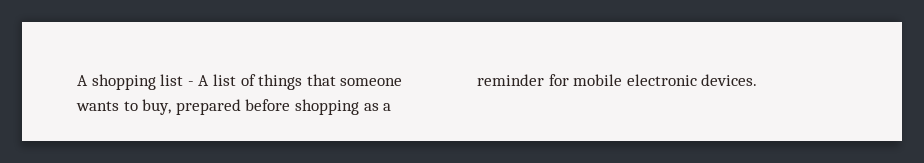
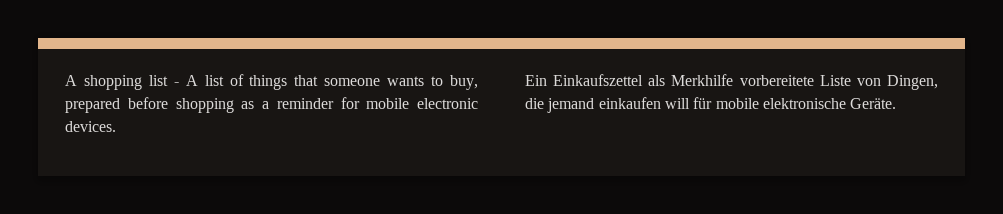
+ Ein Einkaufszettel als Merkhilfe vorbereitete Liste von Dingen, die jemand einkaufen will für mobile elektronische Geräte.

